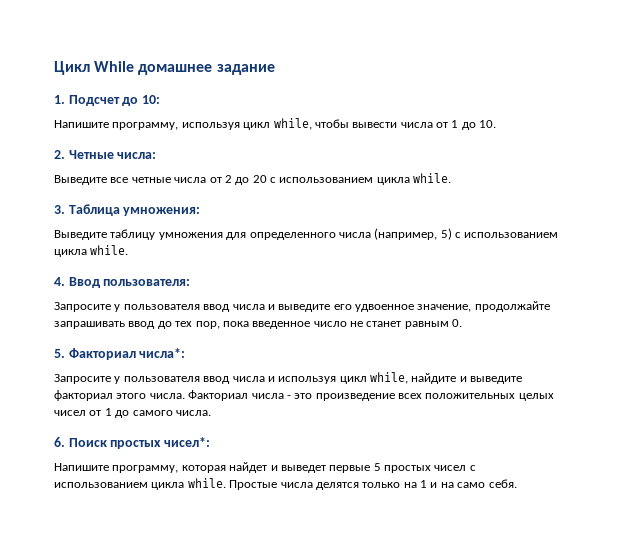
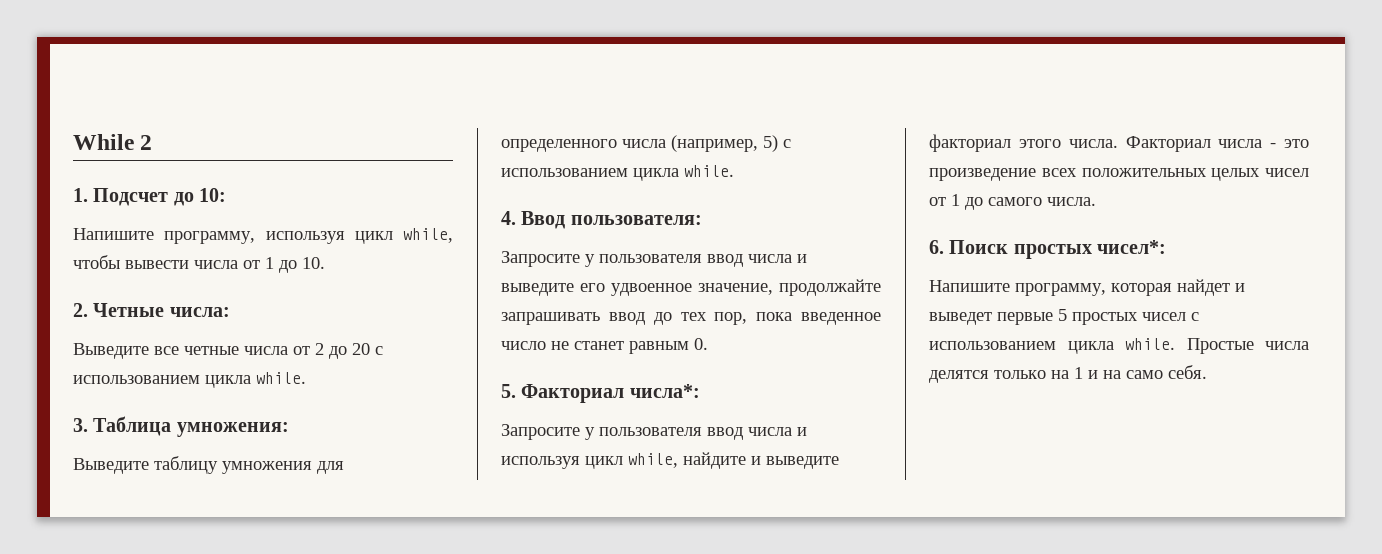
- Цикл While домашнее задание
+ While 2

